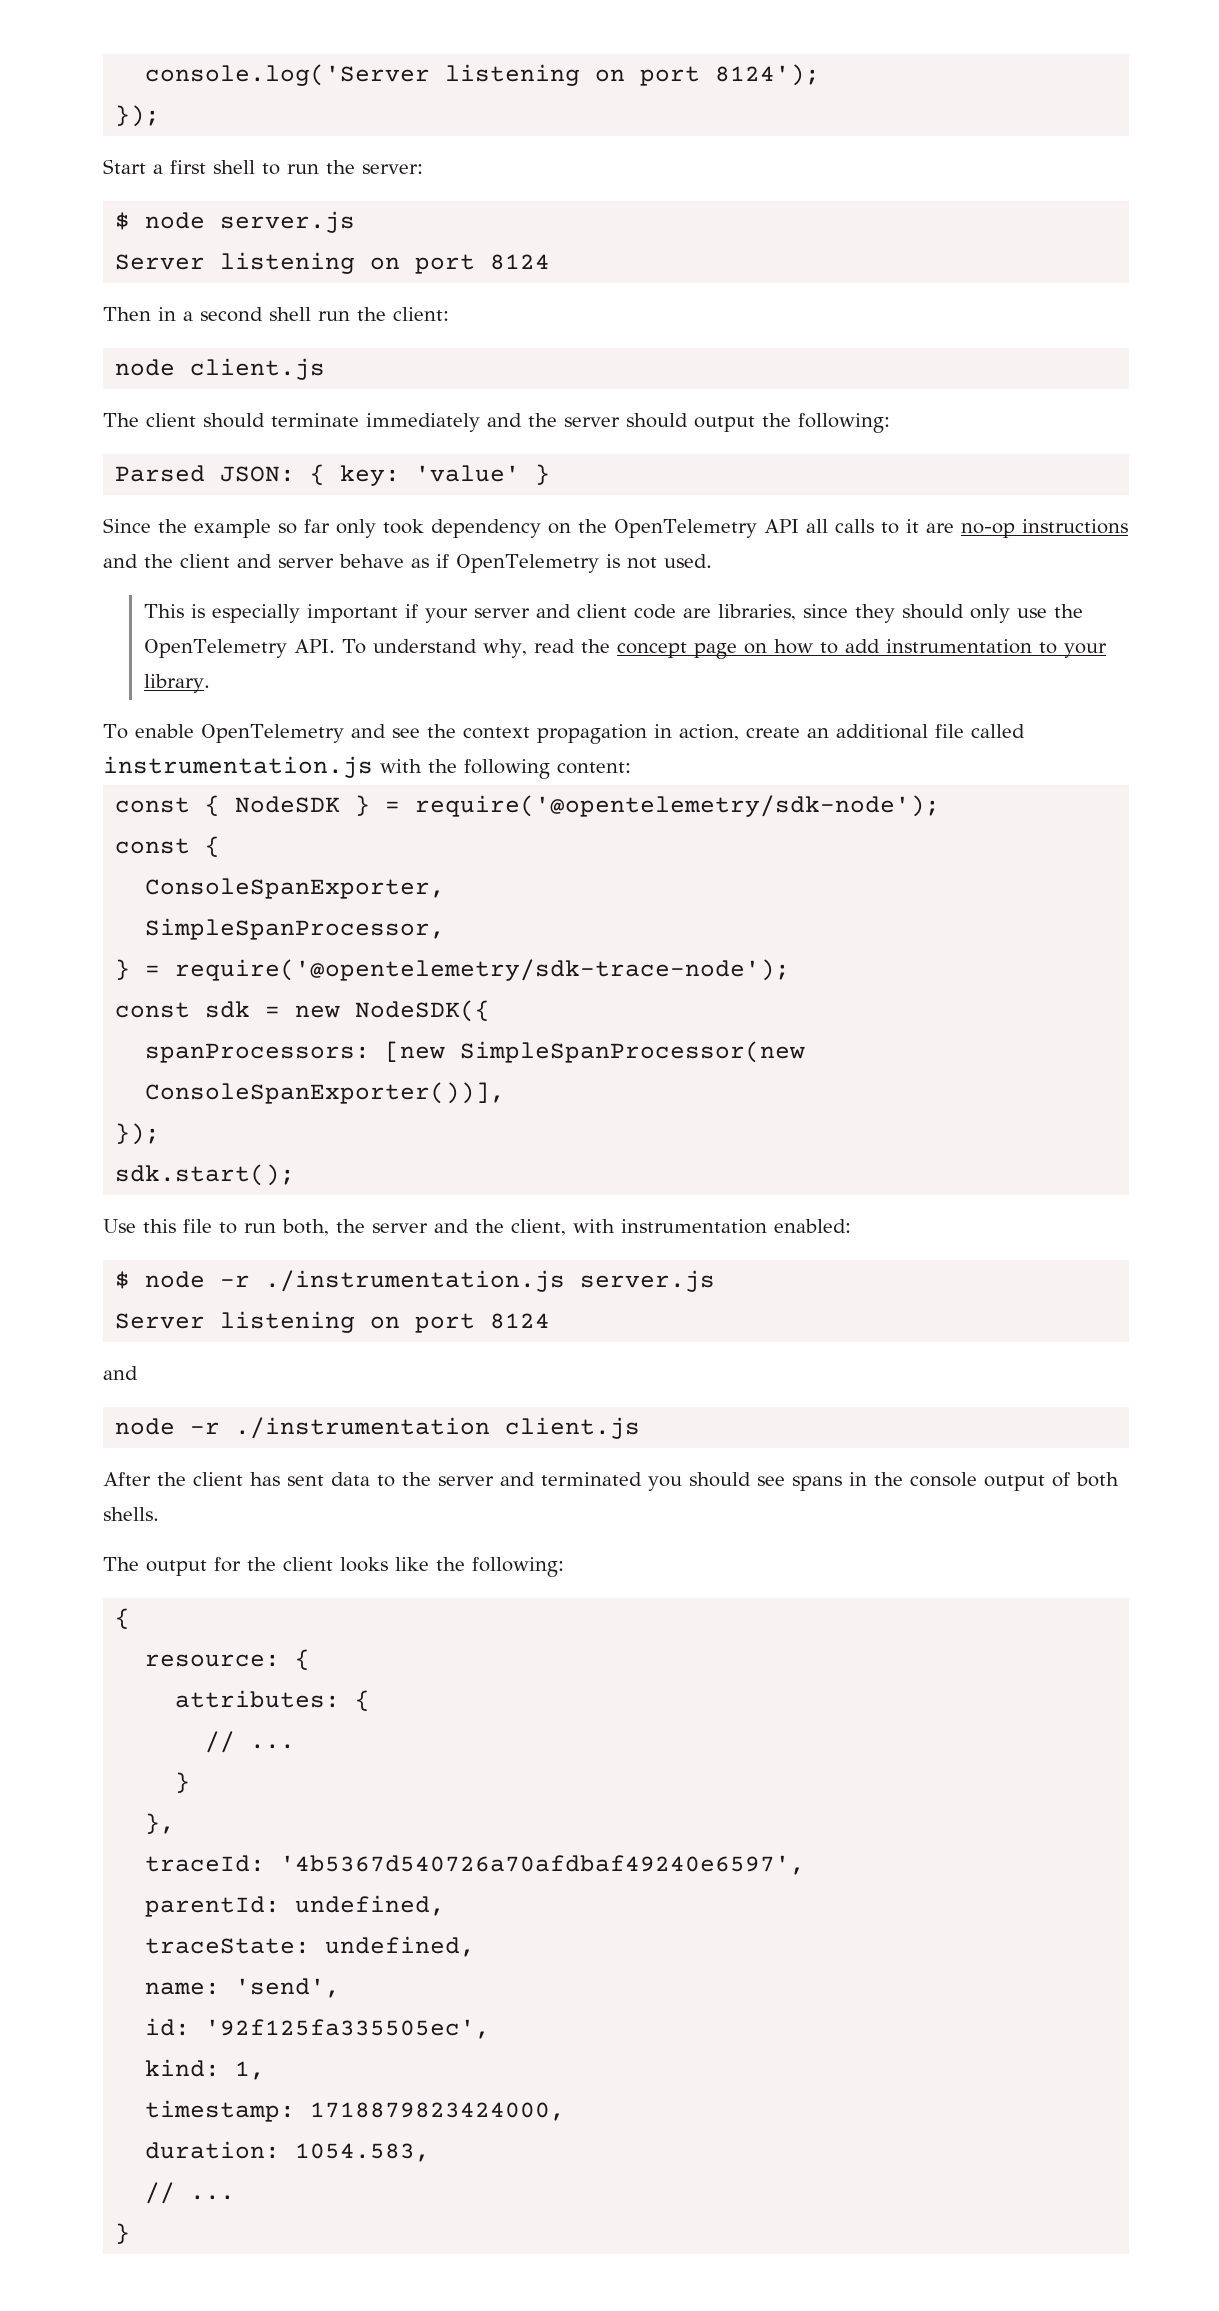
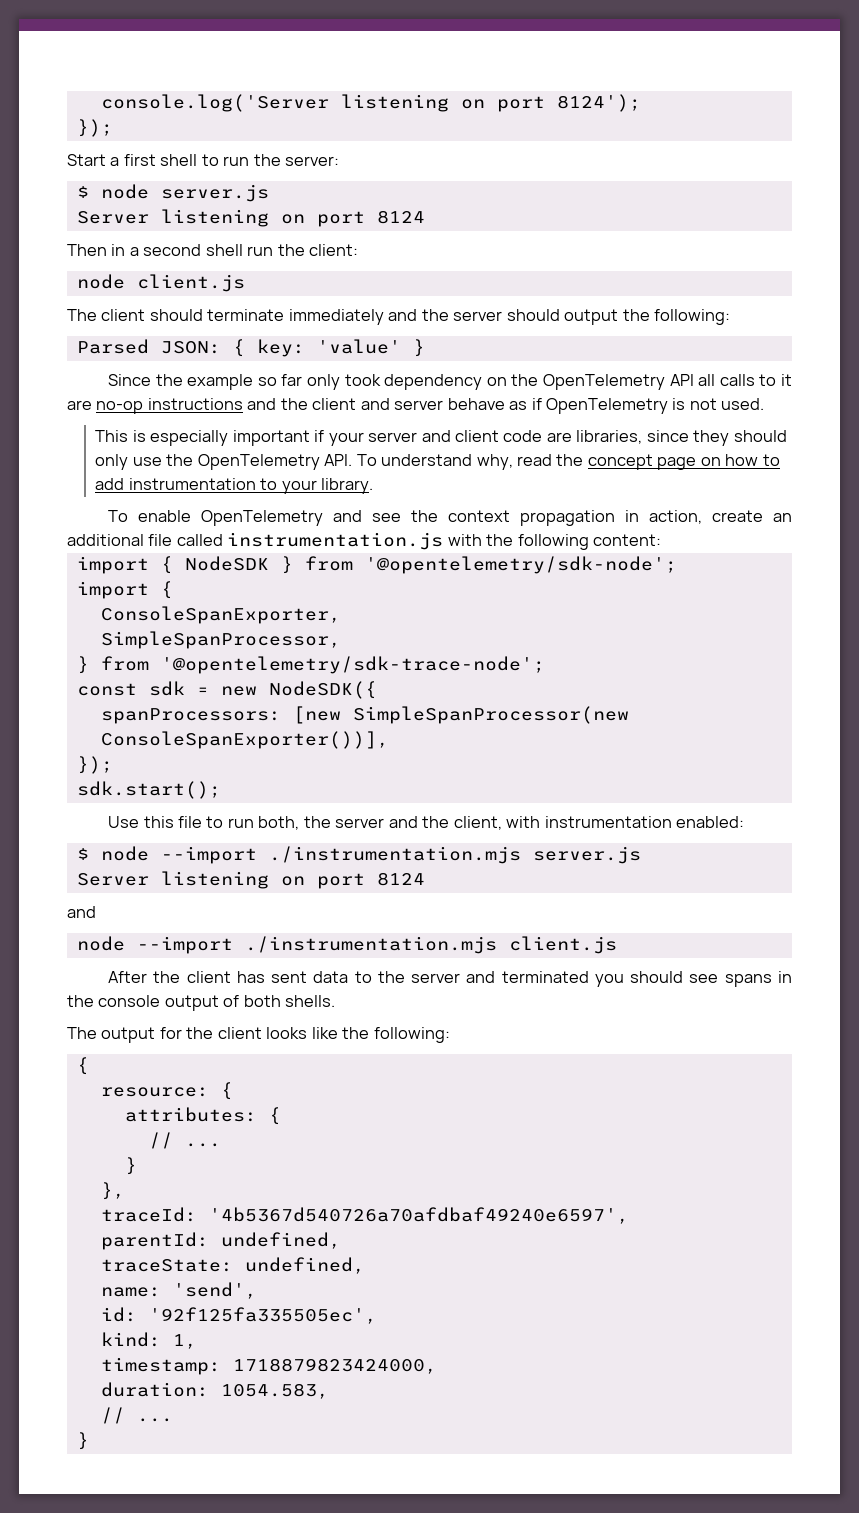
- const { NodeSDK } = require('@opentelemetry/sdk-node');
- const {
+ import { NodeSDK } from '@opentelemetry/sdk-node';
+ import {
- } = require('@opentelemetry/sdk-trace-node');
+ } from '@opentelemetry/sdk-trace-node';
- $ node -r ./instrumentation.js server.js
+ $ node --import ./instrumentation.mjs server.js
- node -r ./instrumentation client.js
+ node --import ./instrumentation.mjs client.js

